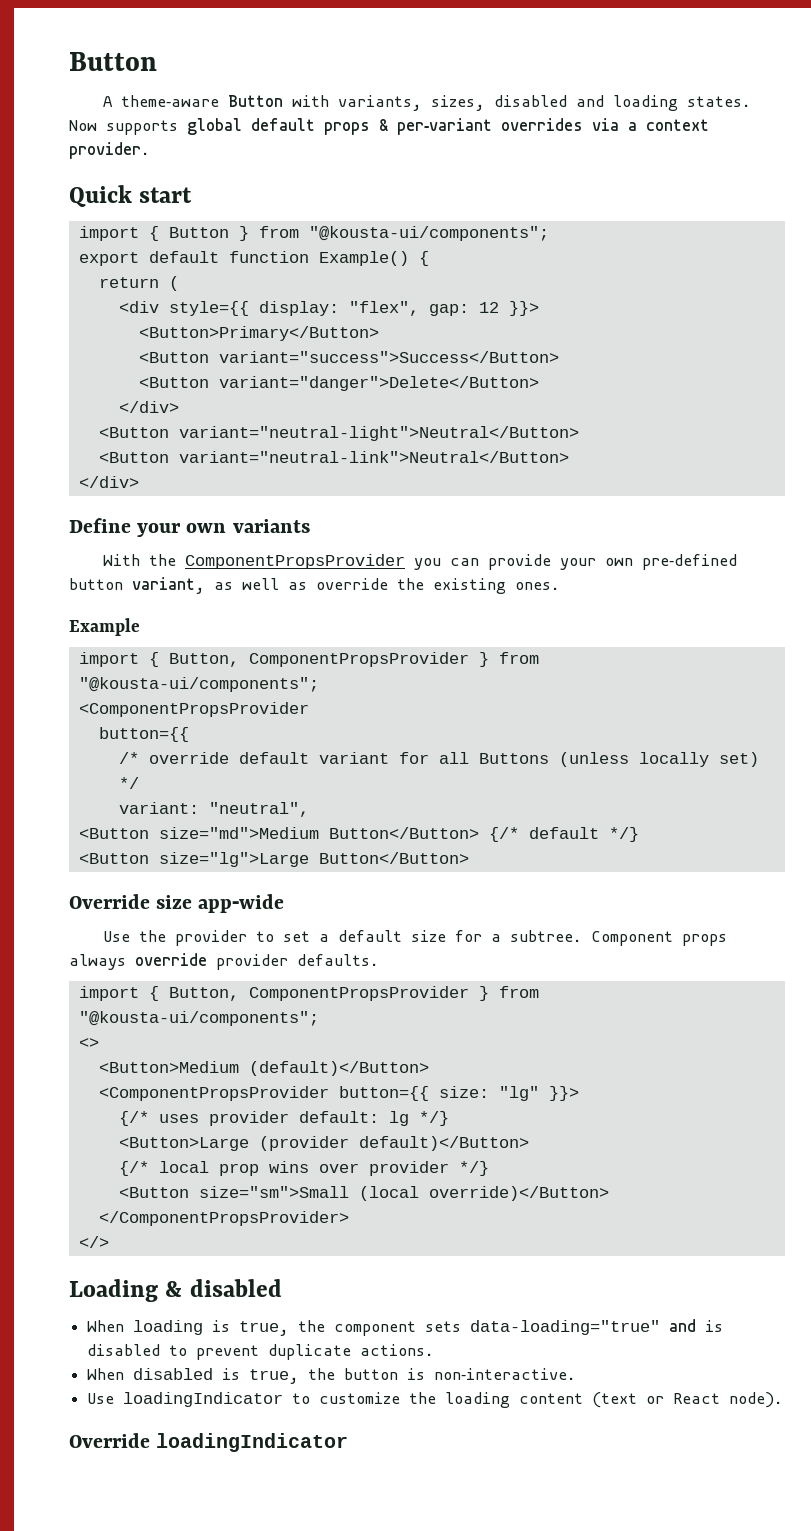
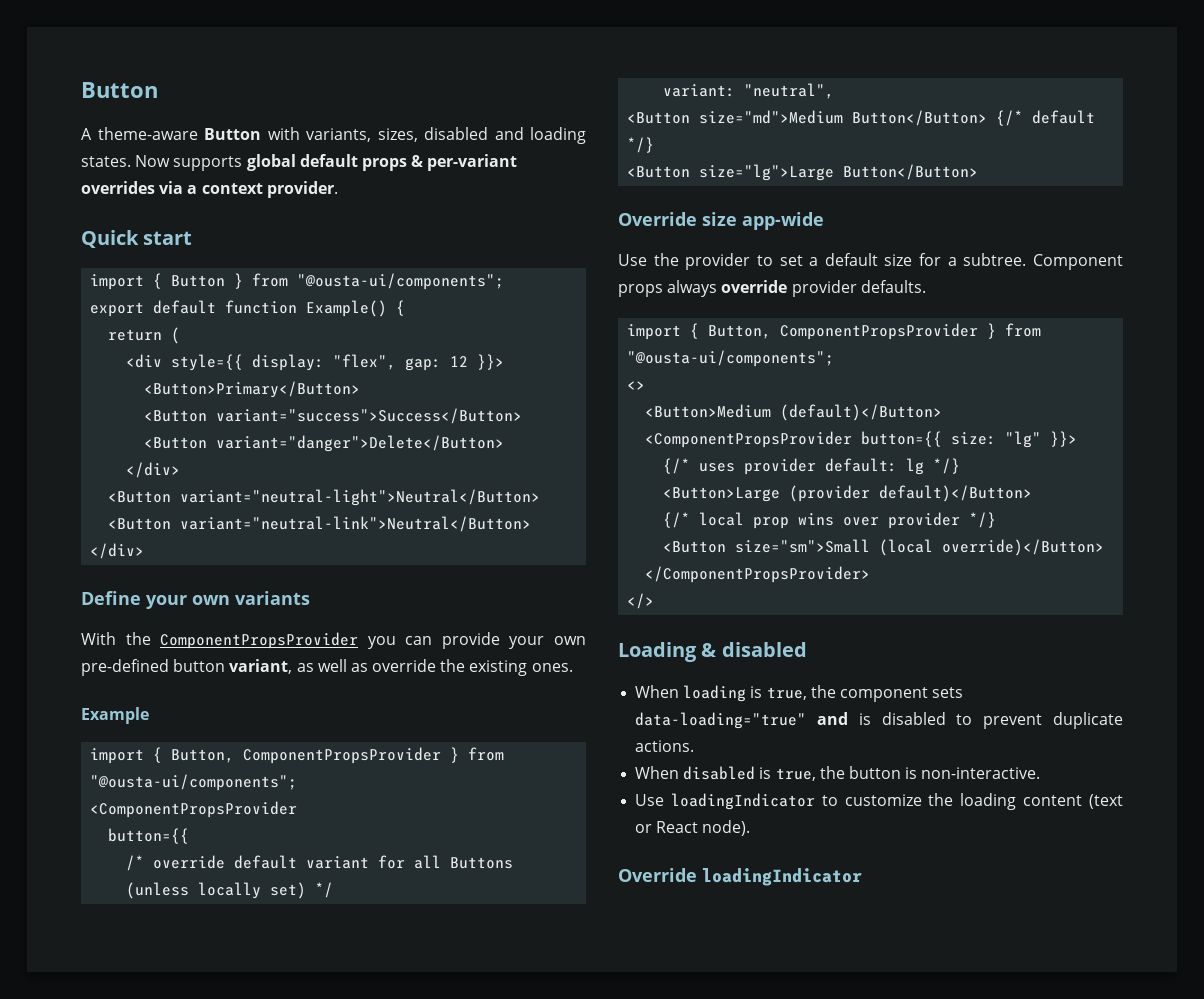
- import { Button } from "@kousta-ui/components";
+ import { Button } from "@ousta-ui/components";
  Example
- import { Button, ComponentPropsProvider } from "@kousta-ui/components";
+ import { Button, ComponentPropsProvider } from "@ousta-ui/components";
  Component props always override provider defaults.
- import { Button, ComponentPropsProvider } from "@kousta-ui/components";
+ import { Button, ComponentPropsProvider } from "@ousta-ui/components";

